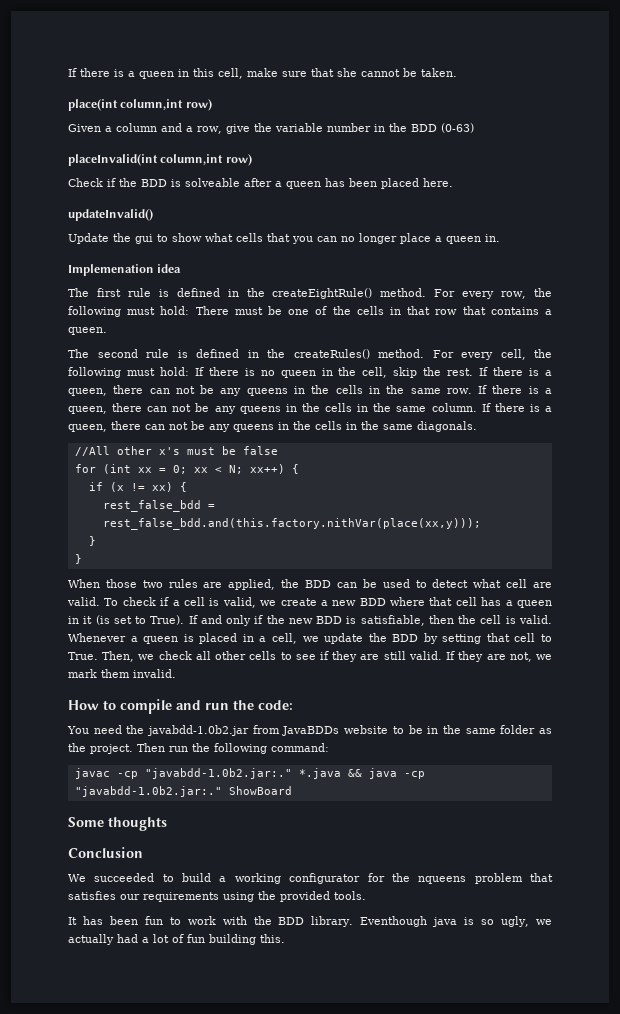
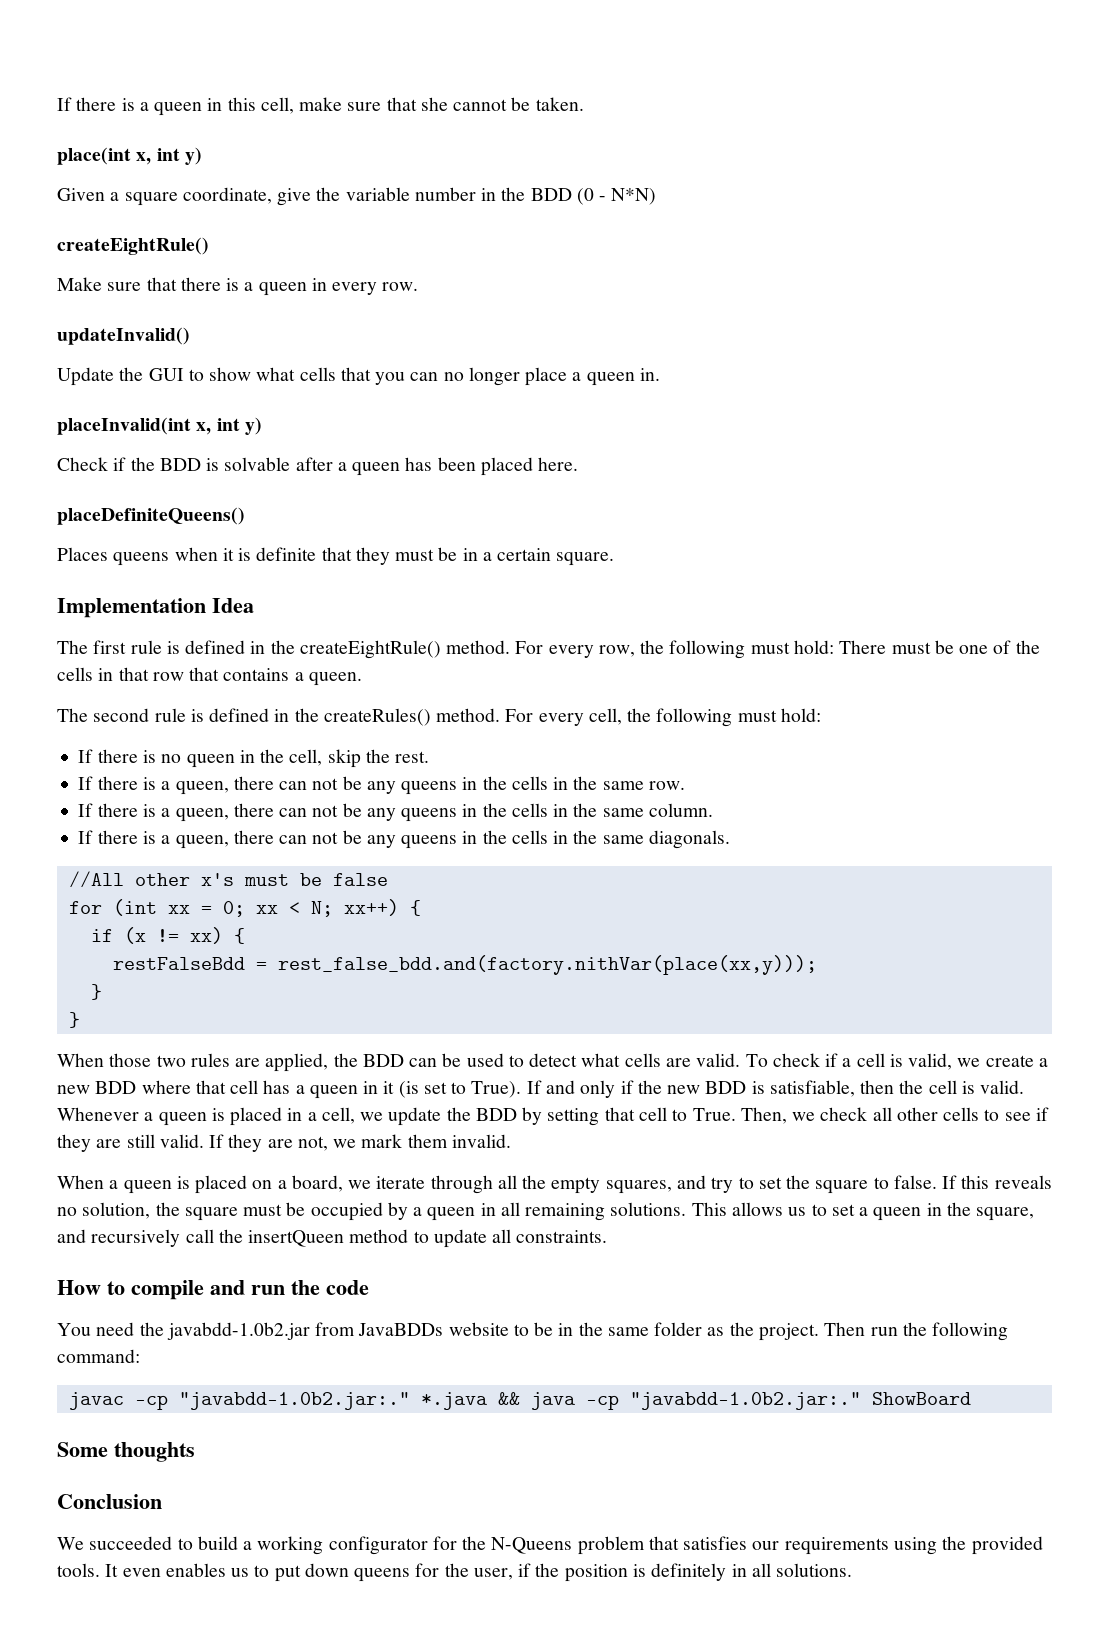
- place(int column,int row)
+ place(int x, int y)
- Given a column and a row, give the variable number in the BDD (0-63)
- placeInvalid(int column,int row)
- Check if the BDD is solveable after a queen has been placed here.
+ Given a square coordinate, give the variable number in the BDD (0 - N*N)
+ createEightRule()
+ Make sure that there is a queen in every row.
- Update the gui to show what cells that you can no longer place a queen in.
+ Update the GUI to show what cells that you can no longer place a queen in.
- Implemenation idea
+ placeInvalid(int x, int y)
+ Check if the BDD is solvable after a queen has been placed here.
+ placeDefiniteQueens()
+ Places queens when it is definite that they must be in a certain square.
+ Implementation Idea
- For every cell, the following must hold: If there is no queen in the cell, skip the rest. If there is a queen, there can not be any queens in the cells in the same row. If there is a queen, there can not be any queens in the cells in the same column. If there is a queen, there can not be any queens in the cells in the same diagonals.
+ For every cell, the following must hold:
+ If there is no queen in the cell, skip the rest.
+ If there is a queen, there can not be any queens in the cells in the same row.
+ If there is a queen, there can not be any queens in the cells in the same column.
+ If there is a queen, there can not be any queens in the cells in the same diagonals.
- rest_false_bdd = rest_false_bdd.and(this.factory.nithVar(place(xx,y)));
+ restFalseBdd = rest_false_bdd.and(factory.nithVar(place(xx,y)));
- When those two rules are applied, the BDD can be used to detect what cell are valid.
+ When those two rules are applied, the BDD can be used to detect what cells are valid.
+ When a queen is placed on a board, we iterate through all the empty squares, and try to set the square to false. If this reveals no solution, the square must be occupied by a queen in all remaining solutions. This allows us to set a queen in the square, and recursively call the insertQueen method to update all constraints.
- How to compile and run the code:
+ How to compile and run the code
- We succeeded to build a working configurator for the nqueens problem that satisfies our requirements using the provided tools.
- It has been fun to work with the BDD library. Eventhough java is so ugly, we actually had a lot of fun building this.
+ We succeeded to build a working configurator for the N-Queens problem that satisfies our requirements using the provided tools. It even enables us to put down queens for the user, if the position is definitely in all solutions.

